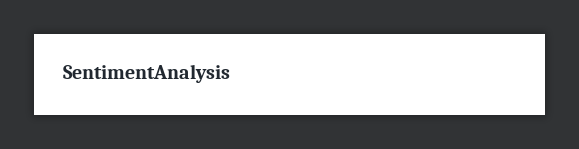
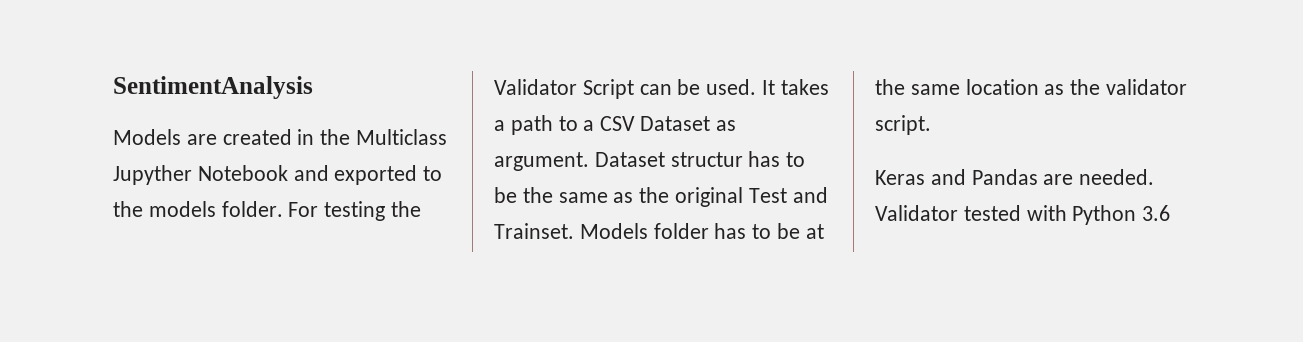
+ Models are created in the Multiclass Jupyther Notebook and exported to the models folder. For testing the Validator Script can be used. It takes a path to a CSV Dataset as argument. Dataset structur has to be the same as the original Test and Trainset. Models folder has to be at the same location as the validator script.
+ Keras and Pandas are needed. Validator tested with Python 3.6

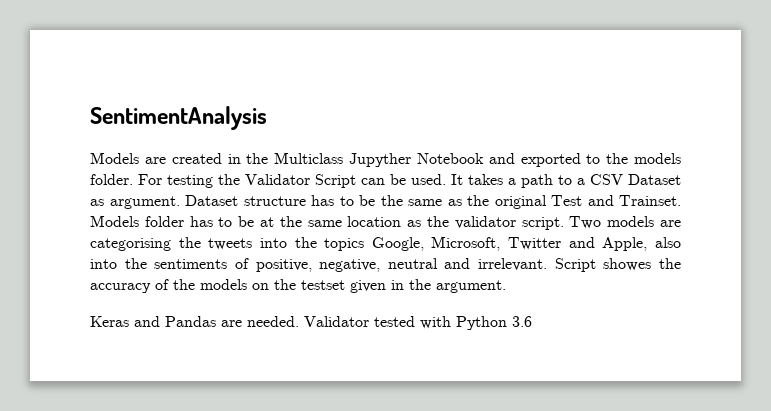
- Dataset structur has to be the same as the original Test and Trainset.
+ Dataset structure has to be the same as the original Test and Trainset.
+ Two models are categorising the tweets into the topics Google, Microsoft, Twitter and Apple, also into the sentiments of positive, negative, neutral and irrelevant. Script showes the accuracy of the models on the testset given in the argument.

